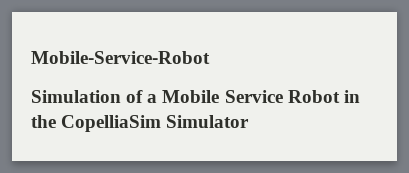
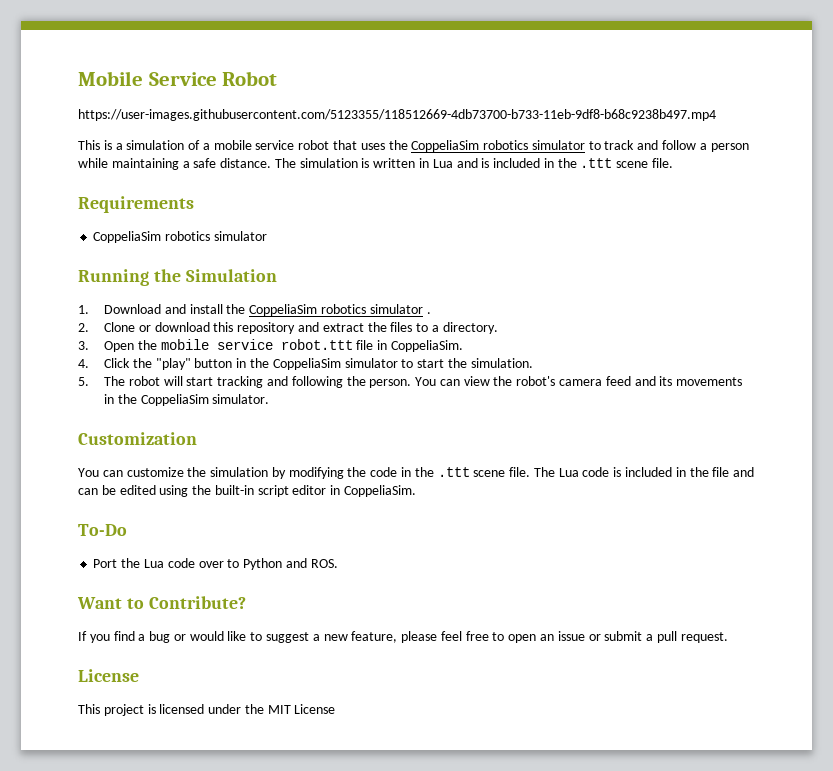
- Mobile-Service-Robot
- Simulation of a Mobile Service Robot in the CopelliaSim Simulator
+ Mobile Service Robot
+ https://user-images.githubusercontent.com/5123355/118512669-4db73700-b733-11eb-9df8-b68c9238b497.mp4
+ This is a simulation of a mobile service robot that uses the CoppeliaSim robotics simulator to track and follow a person while maintaining a safe distance. The simulation is written in Lua and is included in the .ttt scene file.
+ Requirements
+ CoppeliaSim robotics simulator
+ Running the Simulation
+ 1. Download and install the CoppeliaSim robotics simulator .
+ 2. Clone or download this repository and extract the files to a directory.
+ 3. Open the mobile service robot.ttt file in CoppeliaSim.
+ 4. Click the "play" button in the CoppeliaSim simulator to start the simulation.
+ 5. The robot will start tracking and following the person. You can view the robot's camera feed and its movements in the CoppeliaSim simulator.
+ Customization
+ You can customize the simulation by modifying the code in the .ttt scene file. The Lua code is included in the file and can be edited using the built-in script editor in CoppeliaSim.
+ To-Do
+ Port the Lua code over to Python and ROS.
+ Want to Contribute?
+ If you find a bug or would like to suggest a new feature, please feel free to open an issue or submit a pull request.
+ License
+ This project is licensed under the MIT License

